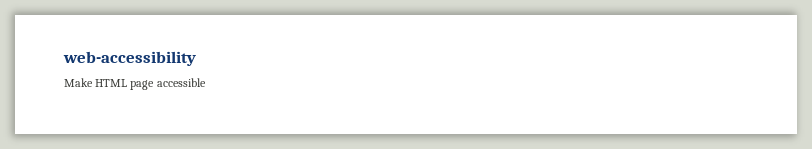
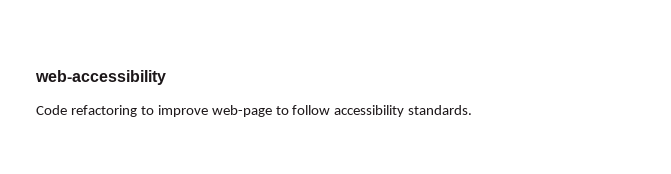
- Make HTML page accessible
+ Code refactoring to improve web-page to follow accessibility standards.

